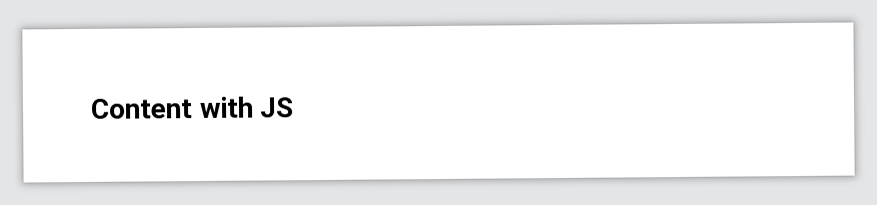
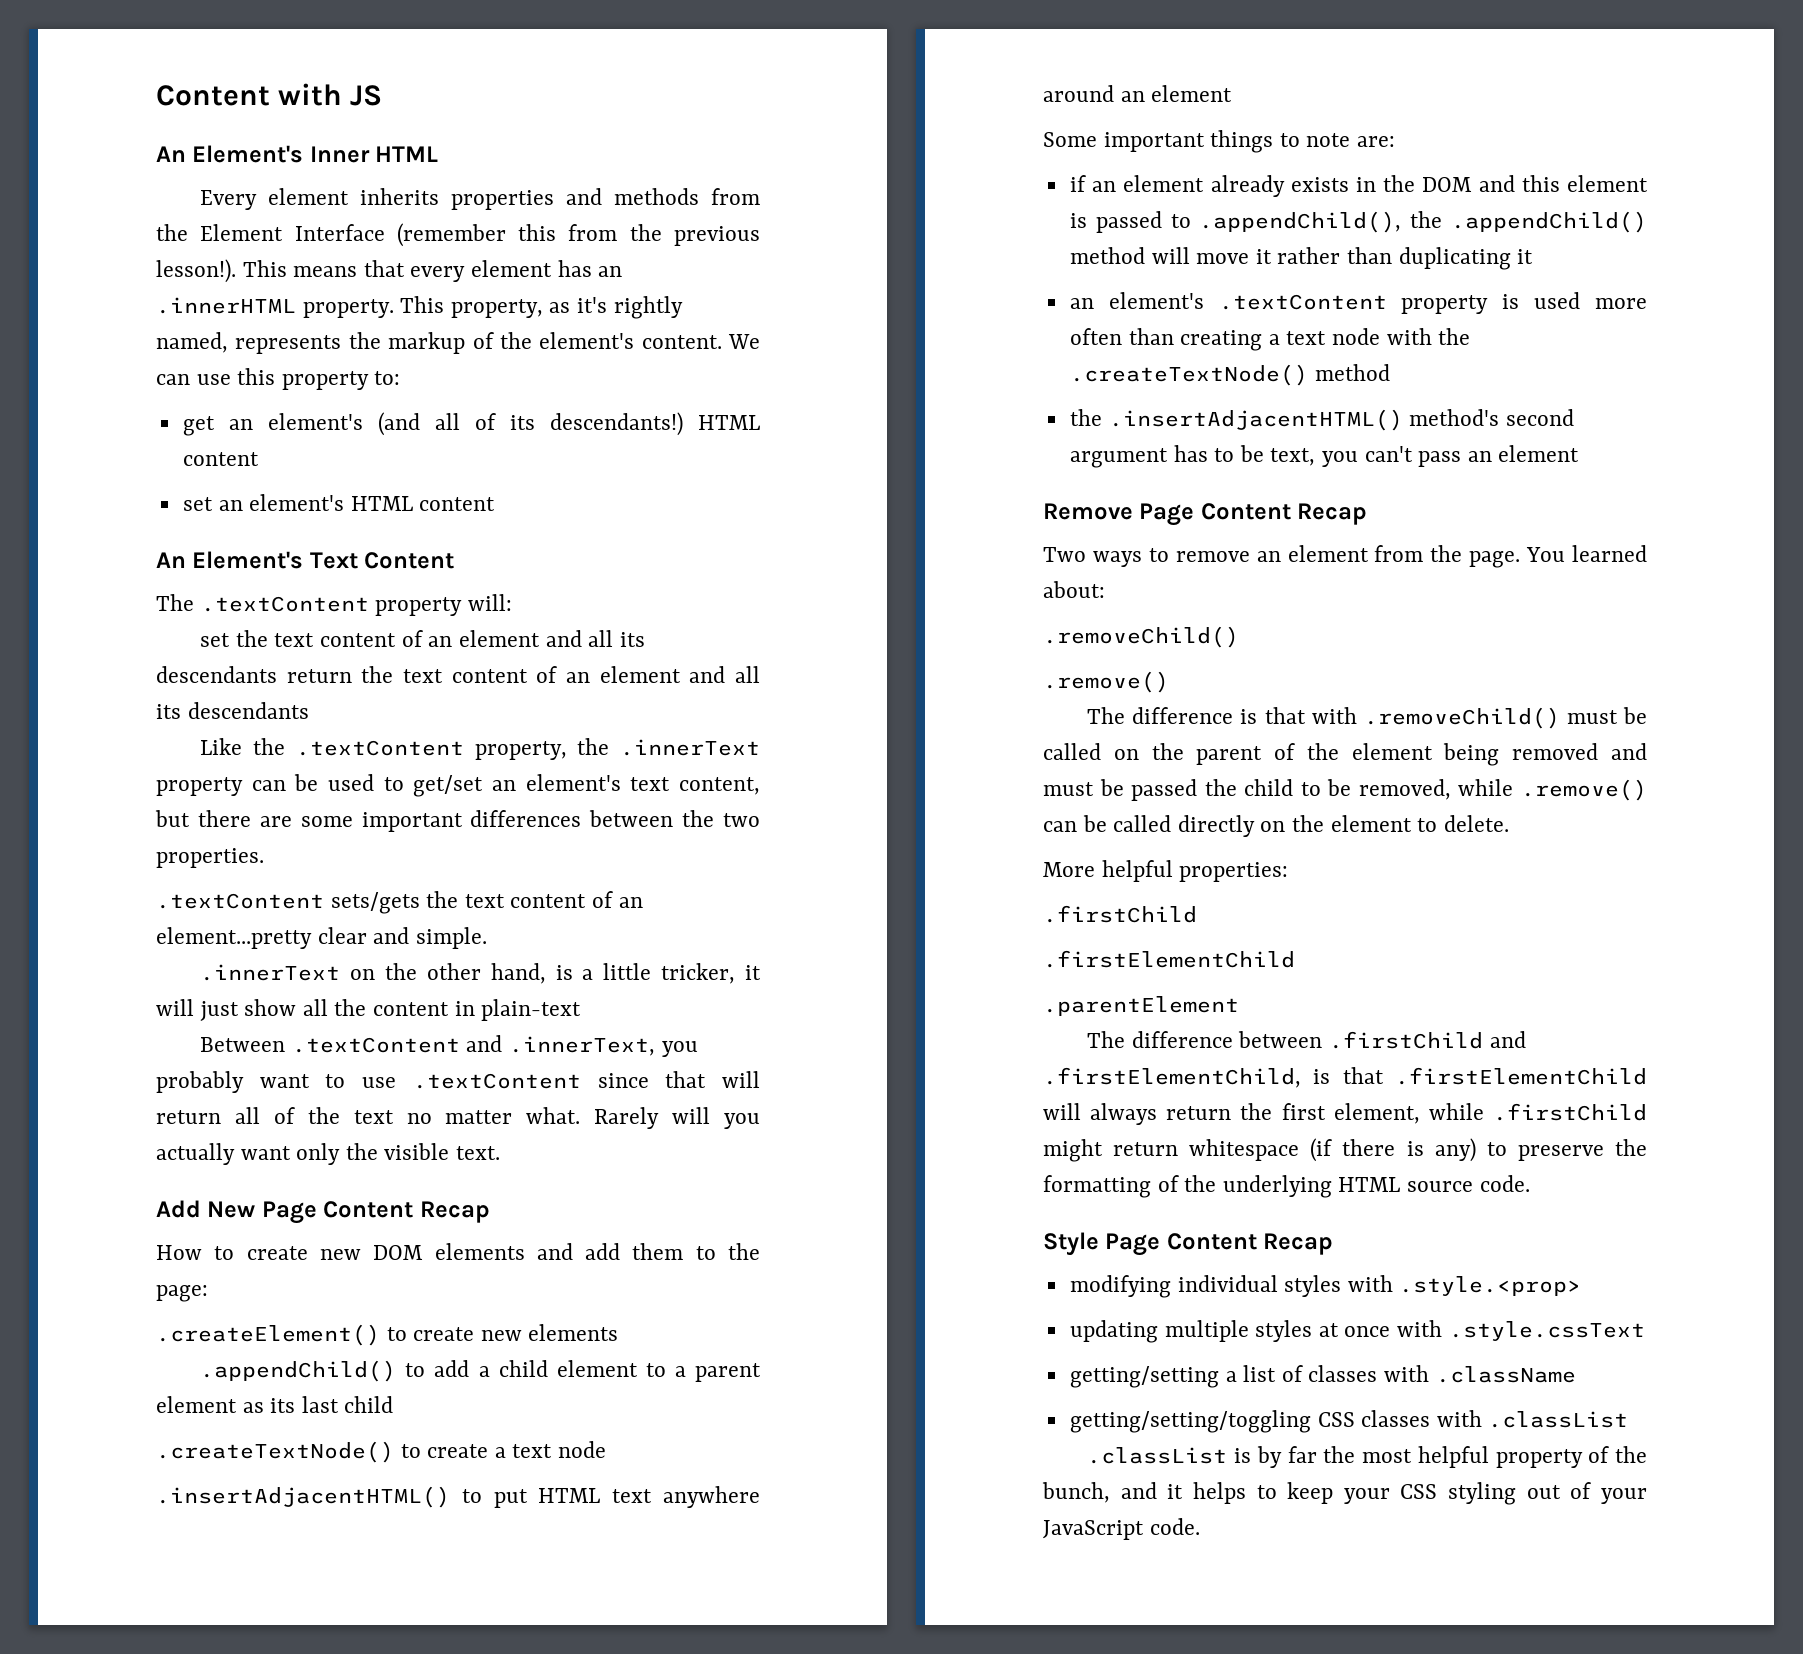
+ An Element's Inner HTML
+ Every element inherits properties and methods from the Element Interface (remember this from the previous lesson!). This means that every element has an .innerHTML property. This property, as it's rightly named, represents the markup of the element's content. We can use this property to:
+ get an element's (and all of its descendants!) HTML content
+ set an element's HTML content
+ An Element's Text Content
+ The .textContent property will:
+ set the text content of an element and all its descendants return the text content of an element and all its descendants
+ Like the .textContent property, the .innerText property can be used to get/set an element's text content, but there are some important differences between the two properties.
+ .textContent sets/gets the text content of an element...pretty clear and simple.
+ .innerText on the other hand, is a little tricker, it will just show all the content in plain-text
+ Between .textContent and .innerText, you probably want to use .textContent since that will return all of the text no matter what. Rarely will you actually want only the visible text.
+ Add New Page Content Recap
+ How to create new DOM elements and add them to the page:
+ .createElement() to create new elements
+ .appendChild() to add a child element to a parent element as its last child
+ .createTextNode() to create a text node
+ .insertAdjacentHTML() to put HTML text anywhere around an element
+ Some important things to note are:
+ if an element already exists in the DOM and this element is passed to .appendChild(), the .appendChild() method will move it rather than duplicating it
+ an element's .textContent property is used more often than creating a text node with the .createTextNode() method
+ the .insertAdjacentHTML() method's second argument has to be text, you can't pass an element
+ Remove Page Content Recap
+ Two ways to remove an element from the page. You learned about:
+ .removeChild()
+ .remove()
+ The difference is that with .removeChild() must be called on the parent of the element being removed and must be passed the child to be removed, while .remove() can be called directly on the element to delete.
+ More helpful properties:
+ .firstChild
+ .firstElementChild
+ .parentElement
+ The difference between .firstChild and .firstElementChild, is that .firstElementChild will always return the first element, while .firstChild might return whitespace (if there is any) to preserve the formatting of the underlying HTML source code.
+ Style Page Content Recap
+ modifying individual styles with .style.<prop>
+ updating multiple styles at once with .style.cssText
+ getting/setting a list of classes with .className
+ getting/setting/toggling CSS classes with .classList
+ .classList is by far the most helpful property of the bunch, and it helps to keep your CSS styling out of your JavaScript code.

